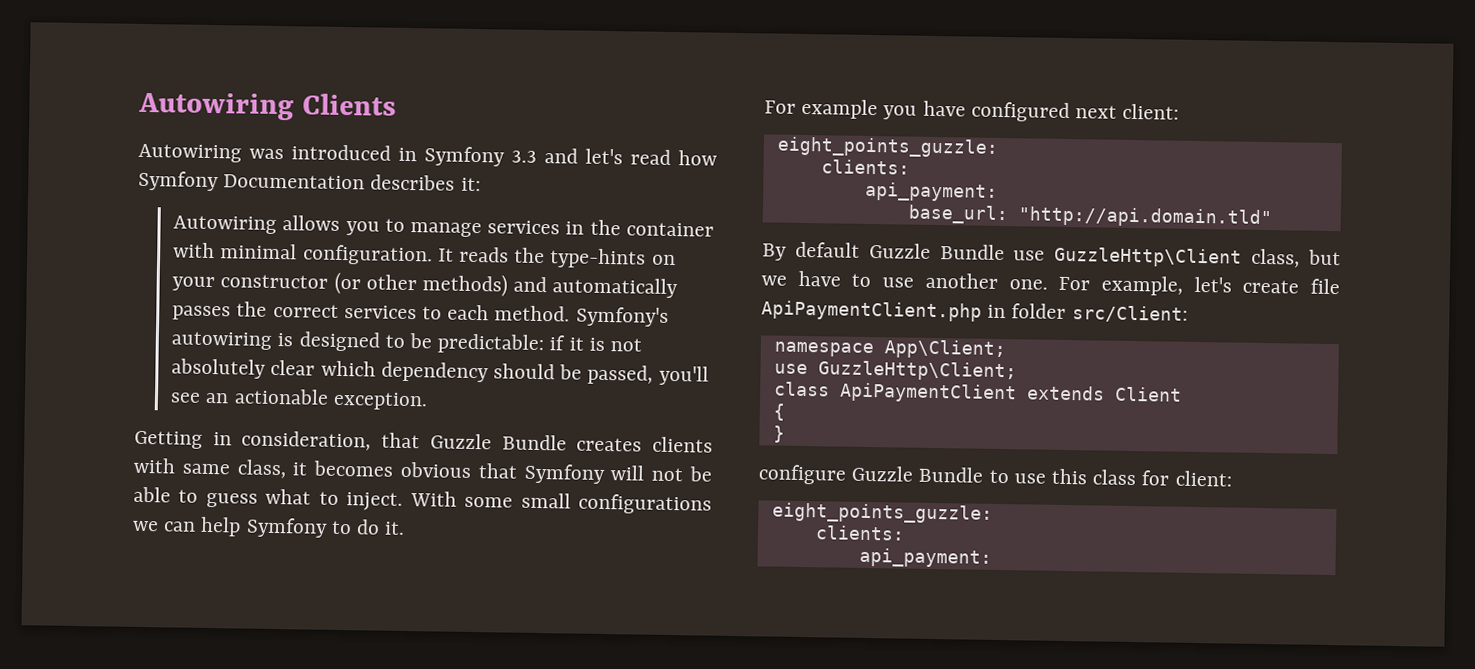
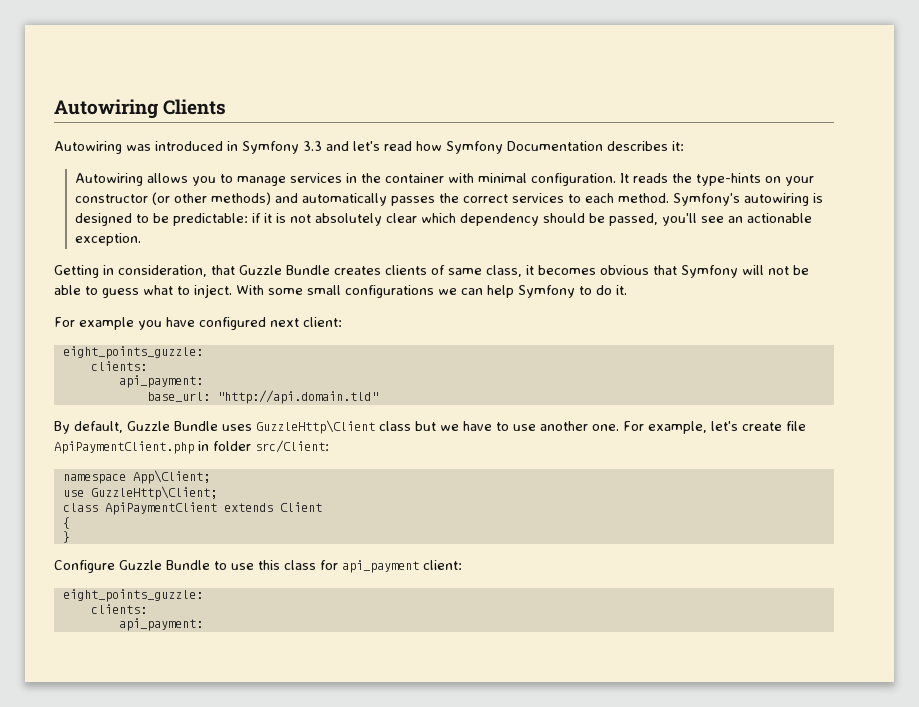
- Getting in consideration, that Guzzle Bundle creates clients with same class, it becomes obvious that Symfony will not be able to guess what to inject.
+ Getting in consideration, that Guzzle Bundle creates clients of same class, it becomes obvious that Symfony will not be able to guess what to inject.
- By default Guzzle Bundle use GuzzleHttp\Client class, but we have to use another one.
+ By default, Guzzle Bundle uses GuzzleHttp\Client class but we have to use another one.
- configure Guzzle Bundle to use this class for client:
+ Configure Guzzle Bundle to use this class for api_payment client:

